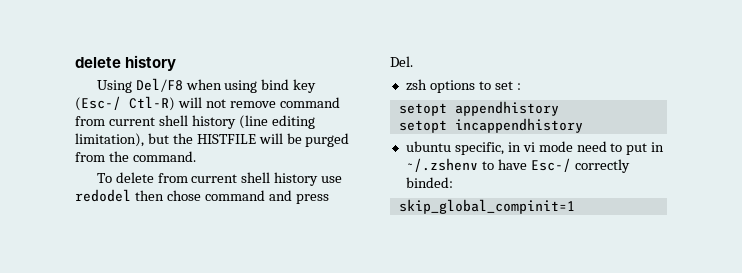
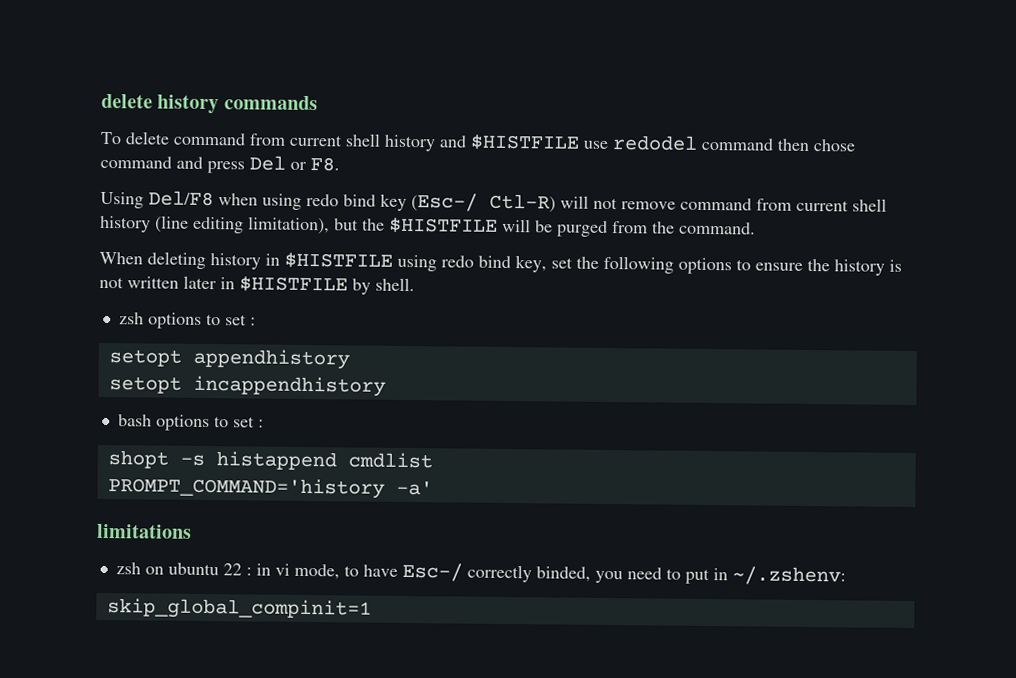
- delete history
+ delete history commands
+ To delete command from current shell history and $HISTFILE use redodel command then chose command and press Del or F8.
- Using Del/F8 when using bind key (Esc-/ Ctl-R) will not remove command from current shell history (line editing limitation), but the HISTFILE will be purged from the command.
+ Using Del/F8 when using redo bind key (Esc-/ Ctl-R) will not remove command from current shell history (line editing limitation), but the $HISTFILE will be purged from the command.
- To delete from current shell history use redodel then chose command and press Del.
+ When deleting history in $HISTFILE using redo bind key, set the following options to ensure the history is not written later in $HISTFILE by shell.
- ubuntu specific, in vi mode need to put in ~/.zshenv to have Esc-/ correctly binded:
+ bash options to set :
+ shopt -s histappend cmdlist
+ PROMPT_COMMAND='history -a'
+ limitations
+ zsh on ubuntu 22 : in vi mode, to have Esc-/ correctly binded, you need to put in ~/.zshenv:

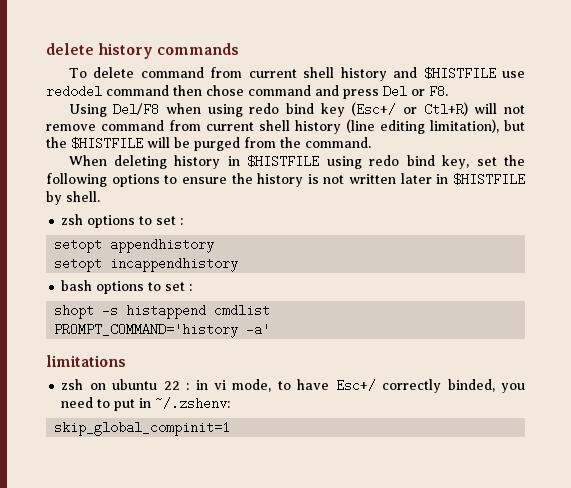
- Using Del/F8 when using redo bind key (Esc-/ Ctl-R) will not remove command from current shell history (line editing limitation), but the $HISTFILE will be purged from the command.
+ Using Del/F8 when using redo bind key (Esc+/ or Ctl+R) will not remove command from current shell history (line editing limitation), but the $HISTFILE will be purged from the command.
- zsh on ubuntu 22 : in vi mode, to have Esc-/ correctly binded, you need to put in ~/.zshenv:
+ zsh on ubuntu 22 : in vi mode, to have Esc+/ correctly binded, you need to put in ~/.zshenv:

